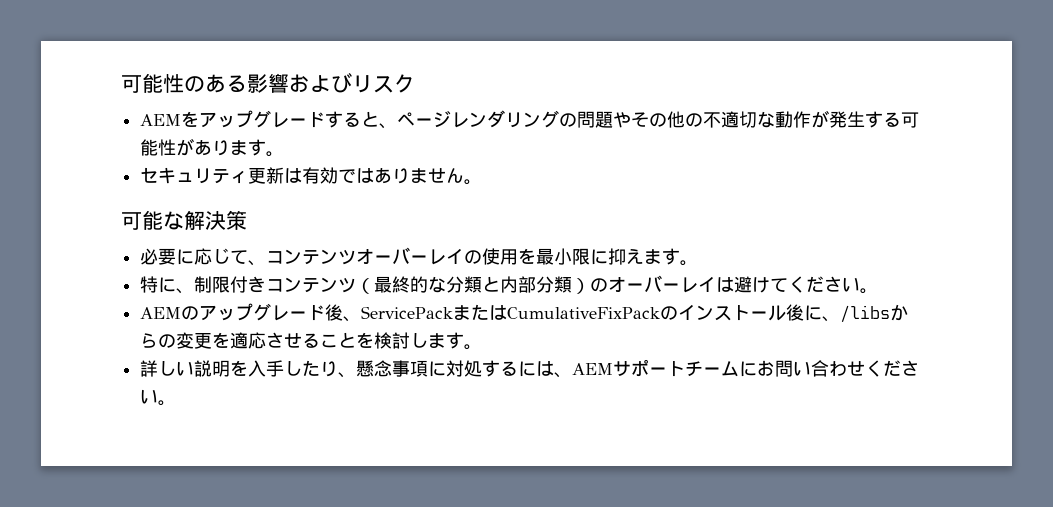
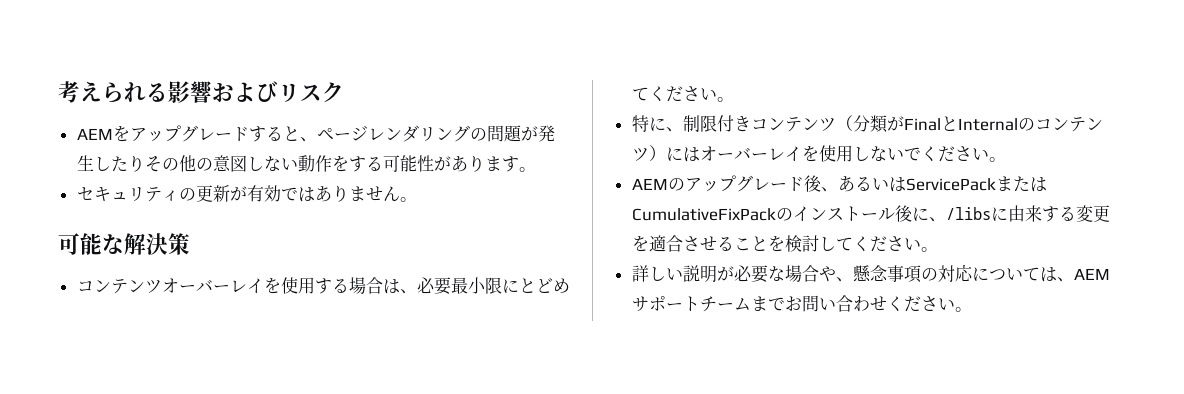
- 可能性のある影響およびリスク
+ 考えられる影響およびリスク
- AEMをアップグレードすると、ページレンダリングの問題やその他の不適切な動作が発生する可能性があります。
+ AEMをアップグレードすると、ページレンダリングの問題が発生したりその他の意図しない動作をする可能性があります。
- セキュリティ更新は有効ではありません。
+ セキュリティの更新が有効ではありません。
- 必要に応じて、コンテンツオーバーレイの使用を最小限に抑えます。
+ コンテンツオーバーレイを使用する場合は、必要最小限にとどめてください。
- 特に、制限付きコンテンツ（最終的な分類と内部分類）のオーバーレイは避けてください。
+ 特に、制限付きコンテンツ（分類がFinalとInternalのコンテンツ）にはオーバーレイを使用しないでください。
- AEMのアップグレード後、ServicePackまたはCumulativeFixPackのインストール後に、/libsからの変更を適応させることを検討します。
+ AEMのアップグレード後、あるいはServicePackまたはCumulativeFixPackのインストール後に、/libsに由来する変更を適合させることを検討してください。
- 詳しい説明を入手したり、懸念事項に対処するには、AEMサポートチームにお問い合わせください。
+ 詳しい説明が必要な場合や、懸念事項の対応については、AEMサポートチームまでお問い合わせください。

